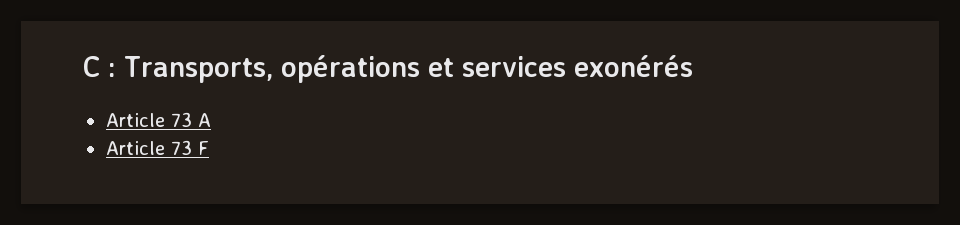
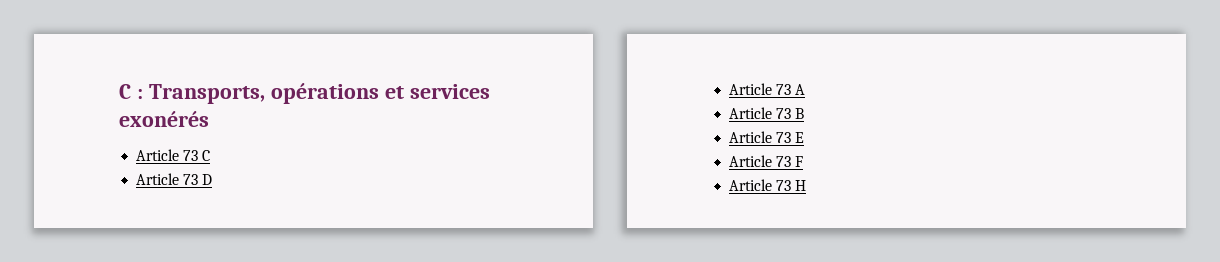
+ Article 73 C
+ Article 73 D
  Article 73 A
+ Article 73 B
+ Article 73 E
+ Article 73 H

